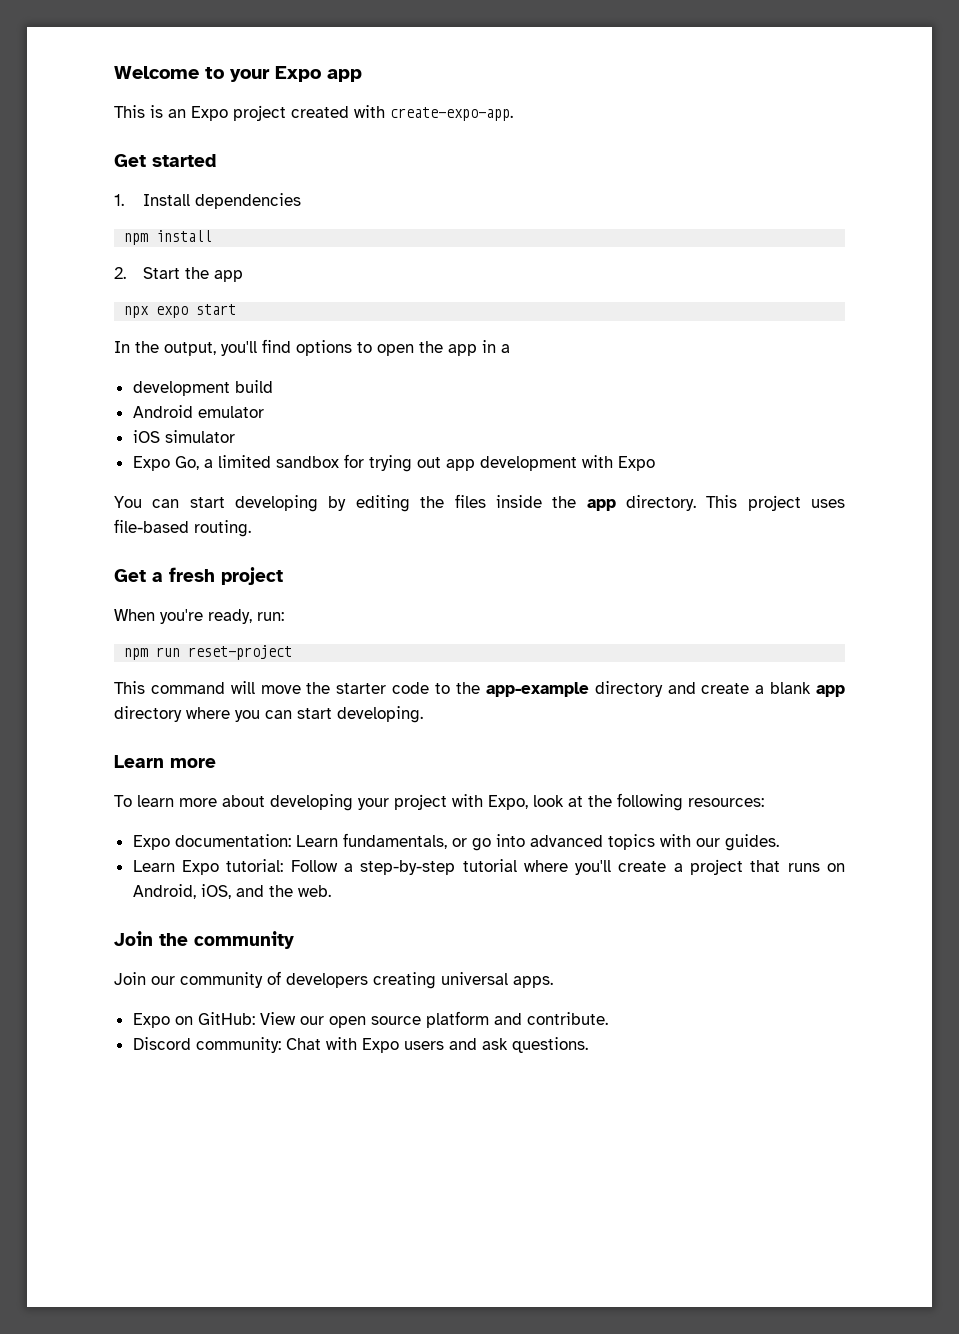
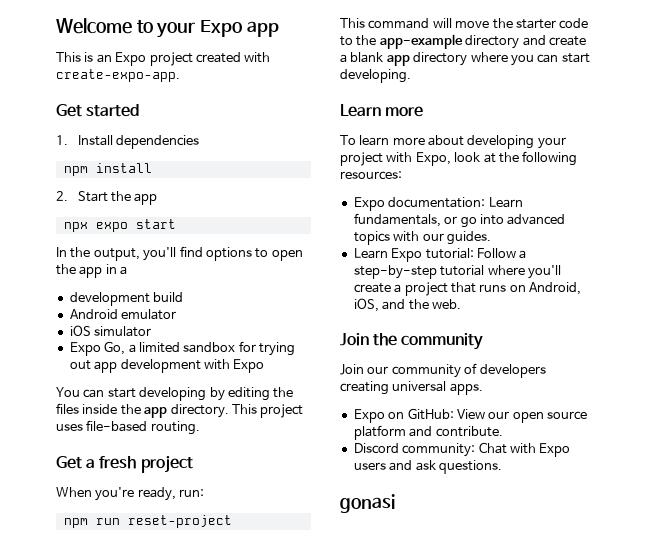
+ gonasi

